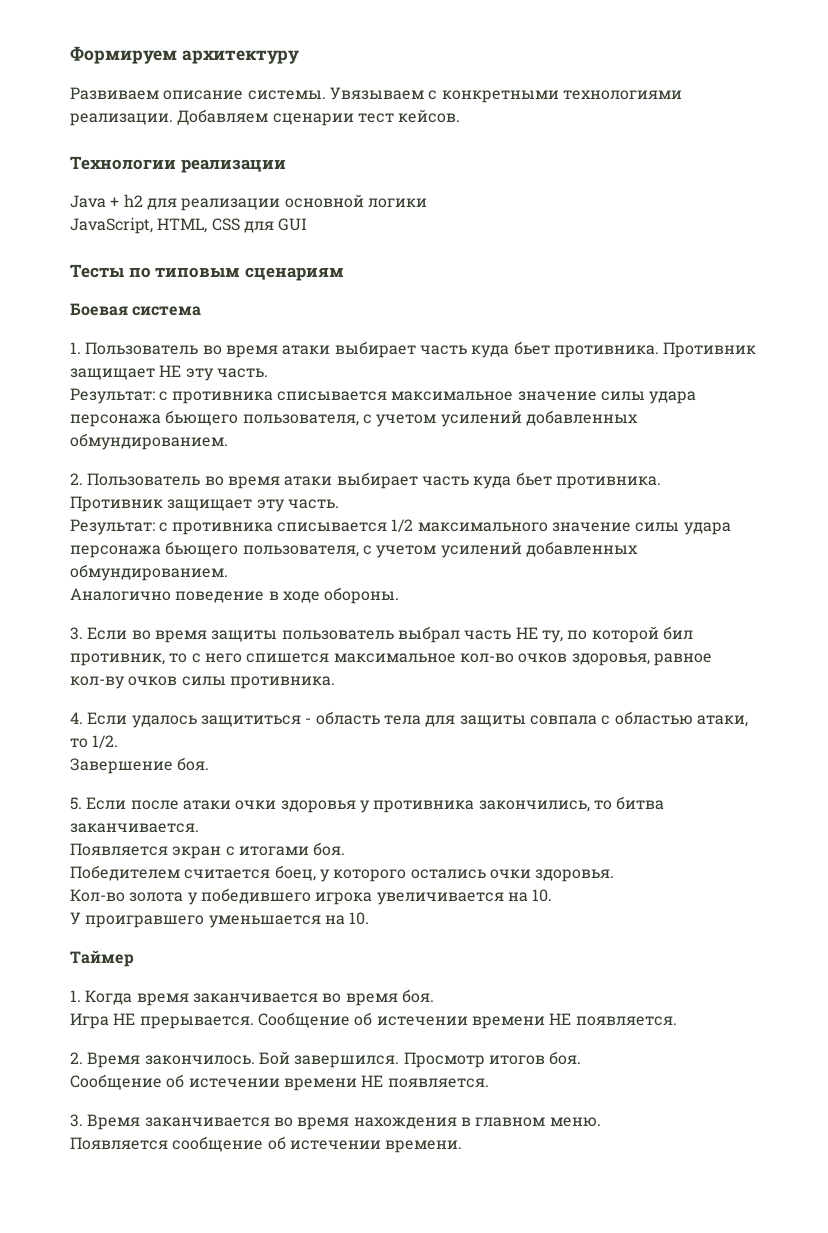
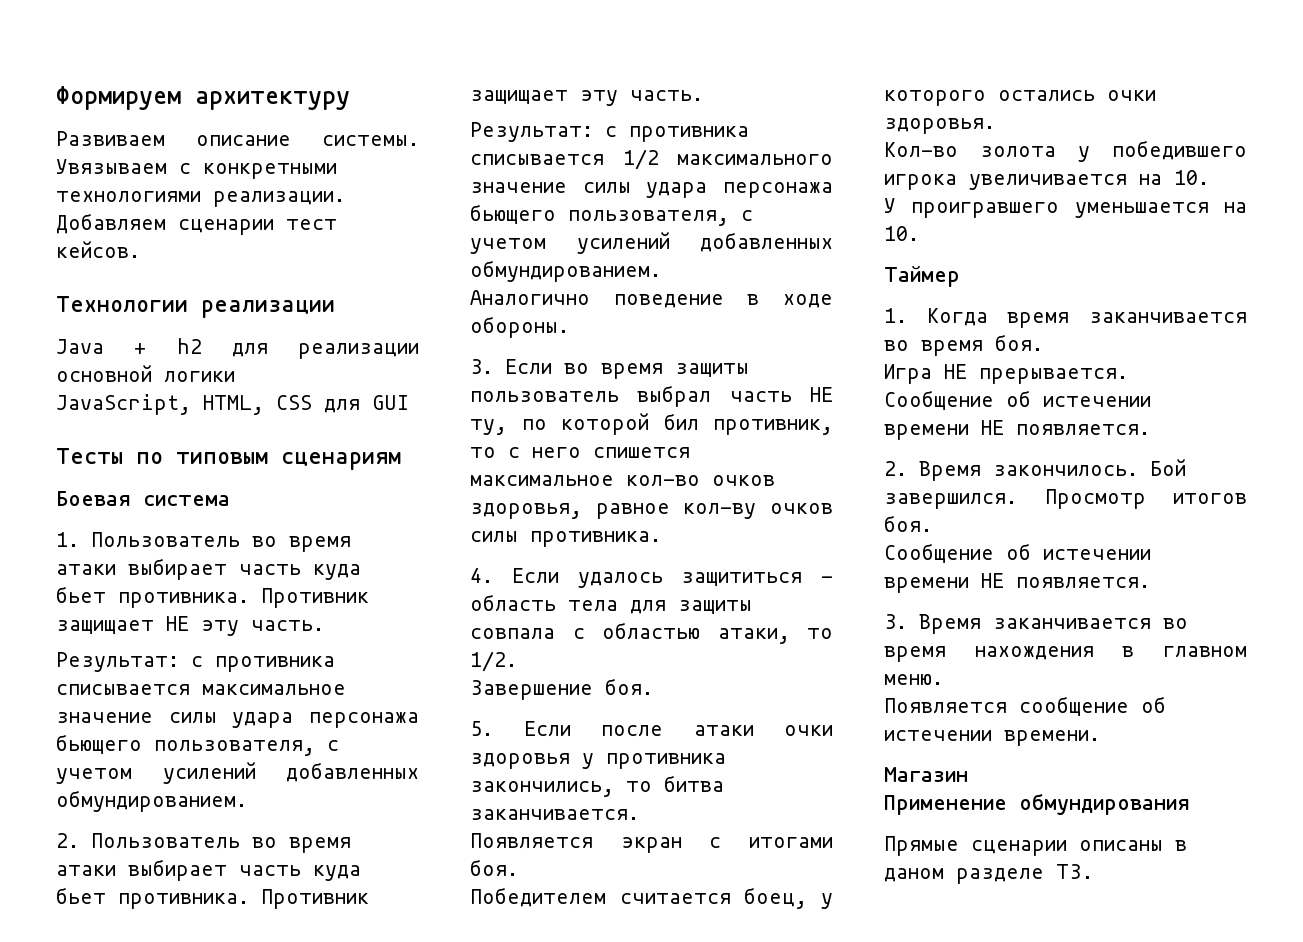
+ Магазин
+ Применение обмундирования
+ Прямые сценарии описаны в даном разделе ТЗ.

